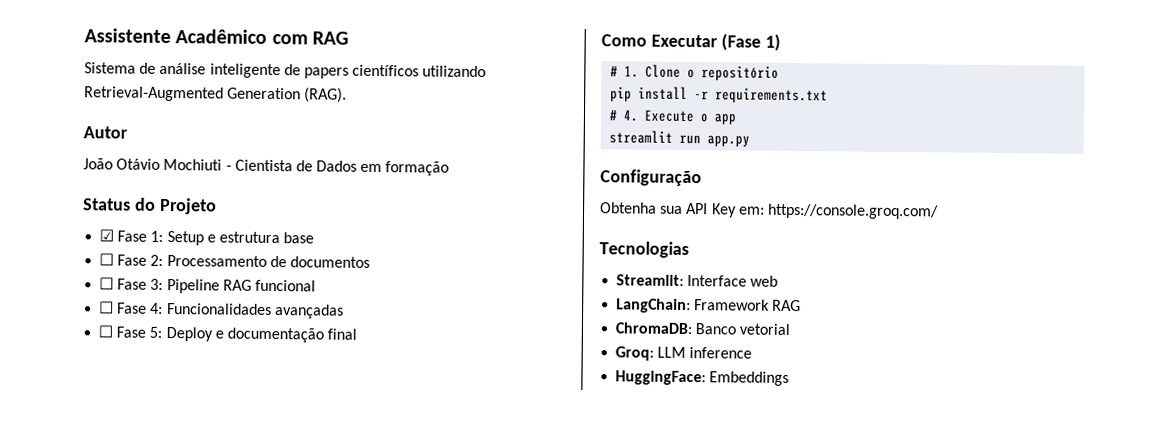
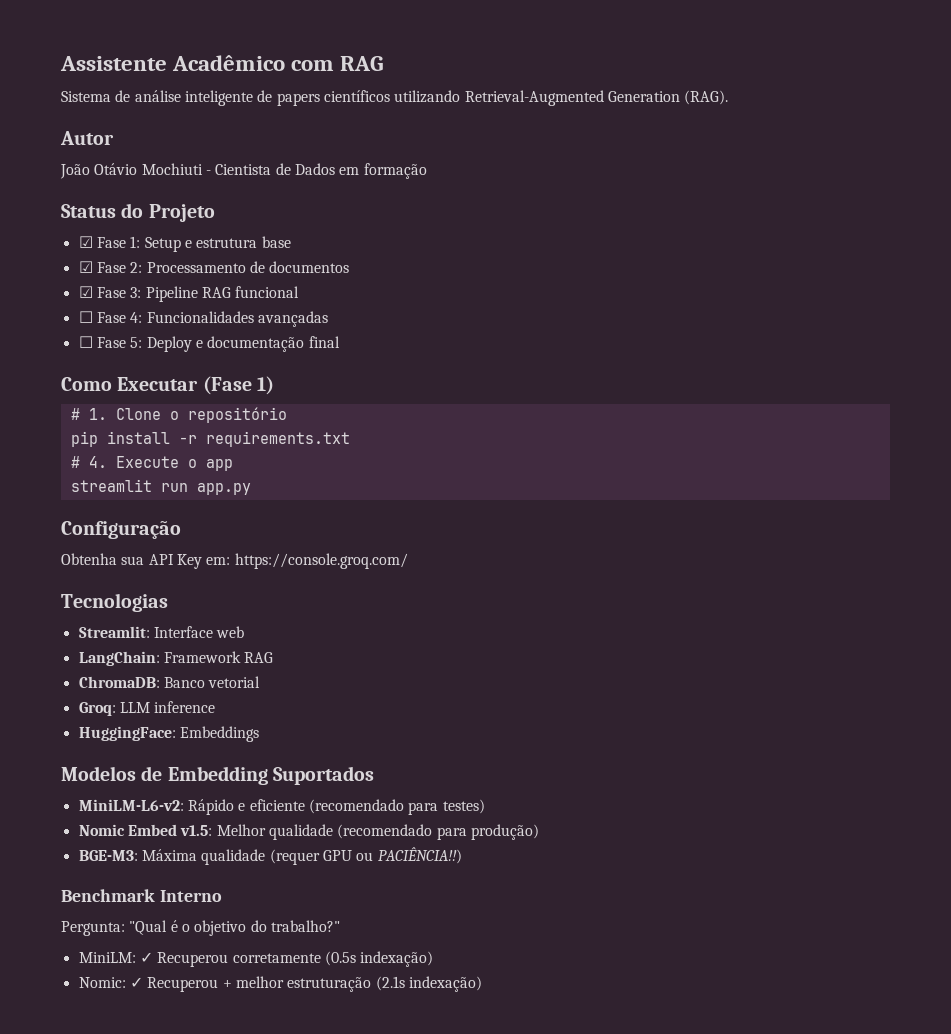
- ☐ Fase 2: Processamento de documentos
+ ☑ Fase 2: Processamento de documentos
- ☐ Fase 3: Pipeline RAG funcional
+ ☑ Fase 3: Pipeline RAG funcional
+ Modelos de Embedding Suportados
+ MiniLM-L6-v2: Rápido e eficiente (recomendado para testes)
+ Nomic Embed v1.5: Melhor qualidade (recomendado para produção)
+ BGE-M3: Máxima qualidade (requer GPU ou PACIÊNCIA!!)
+ Benchmark Interno
+ Pergunta: "Qual é o objetivo do trabalho?"
+ MiniLM: ✓ Recuperou corretamente (0.5s indexação)
+ Nomic: ✓ Recuperou + melhor estruturação (2.1s indexação)

